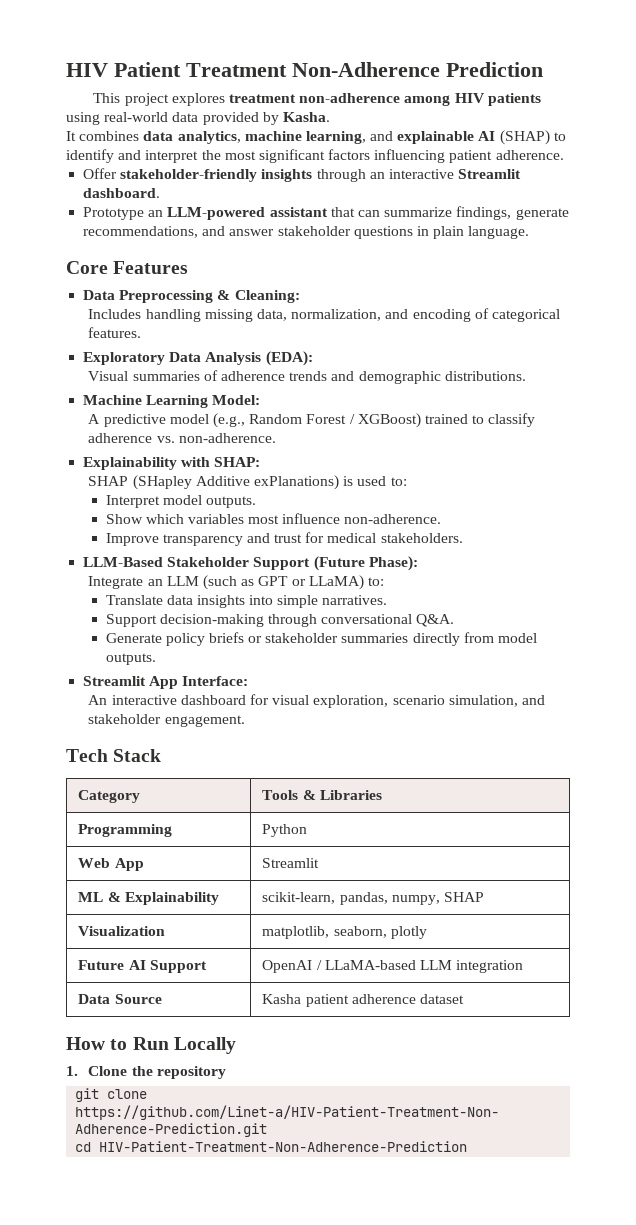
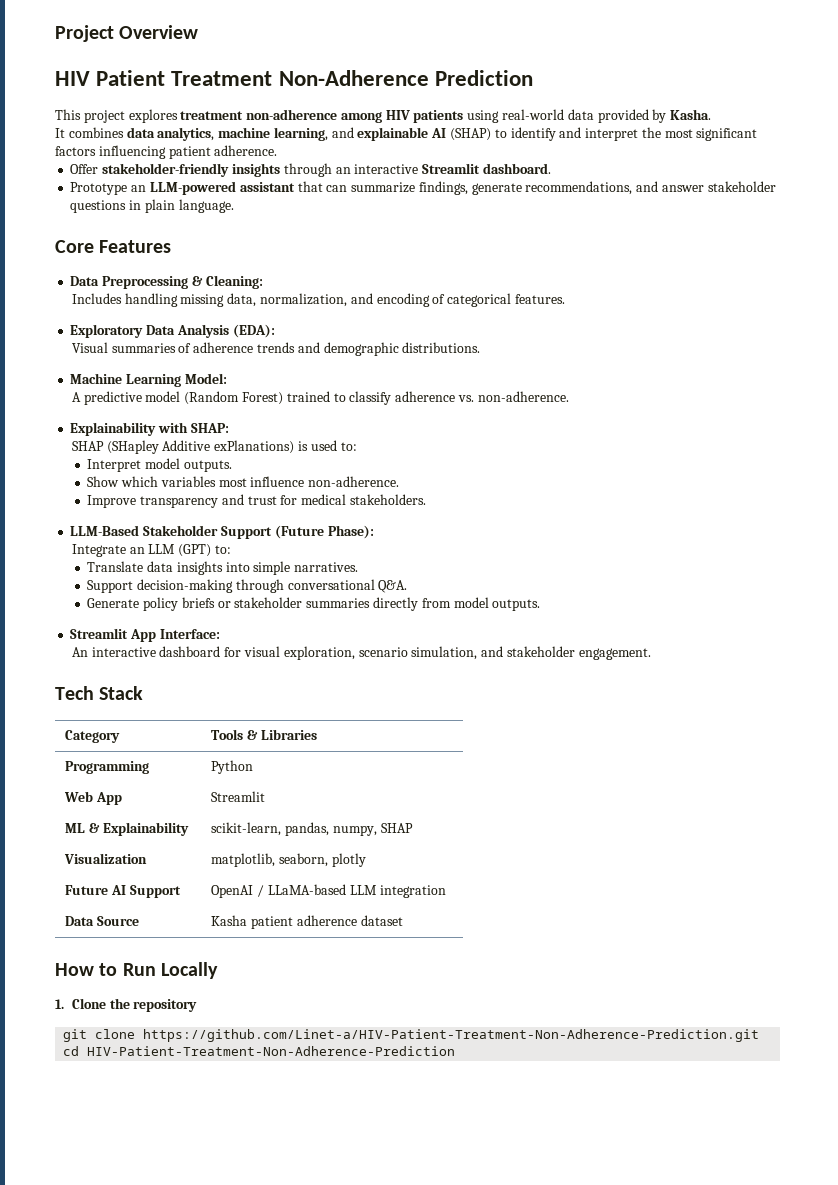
+ Project Overview
- A predictive model (e.g., Random Forest / XGBoost) trained to classify adherence vs. non-adherence.
+ A predictive model (Random Forest) trained to classify adherence vs. non-adherence.
- Integrate an LLM (such as GPT or LLaMA) to:
+ Integrate an LLM (GPT) to:

